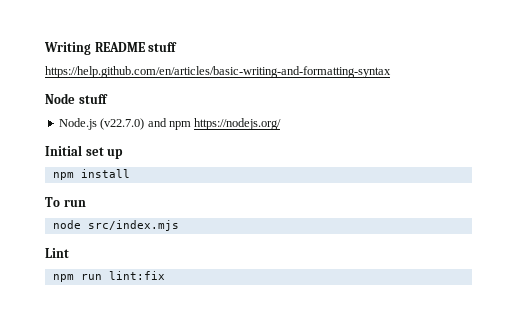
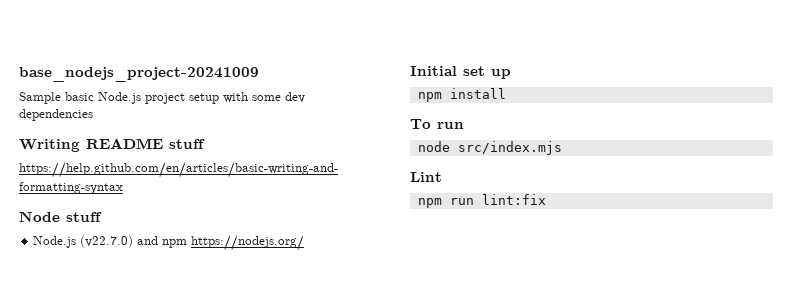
+ base_nodejs_project-20241009
+ Sample basic Node.js project setup with some dev dependencies

